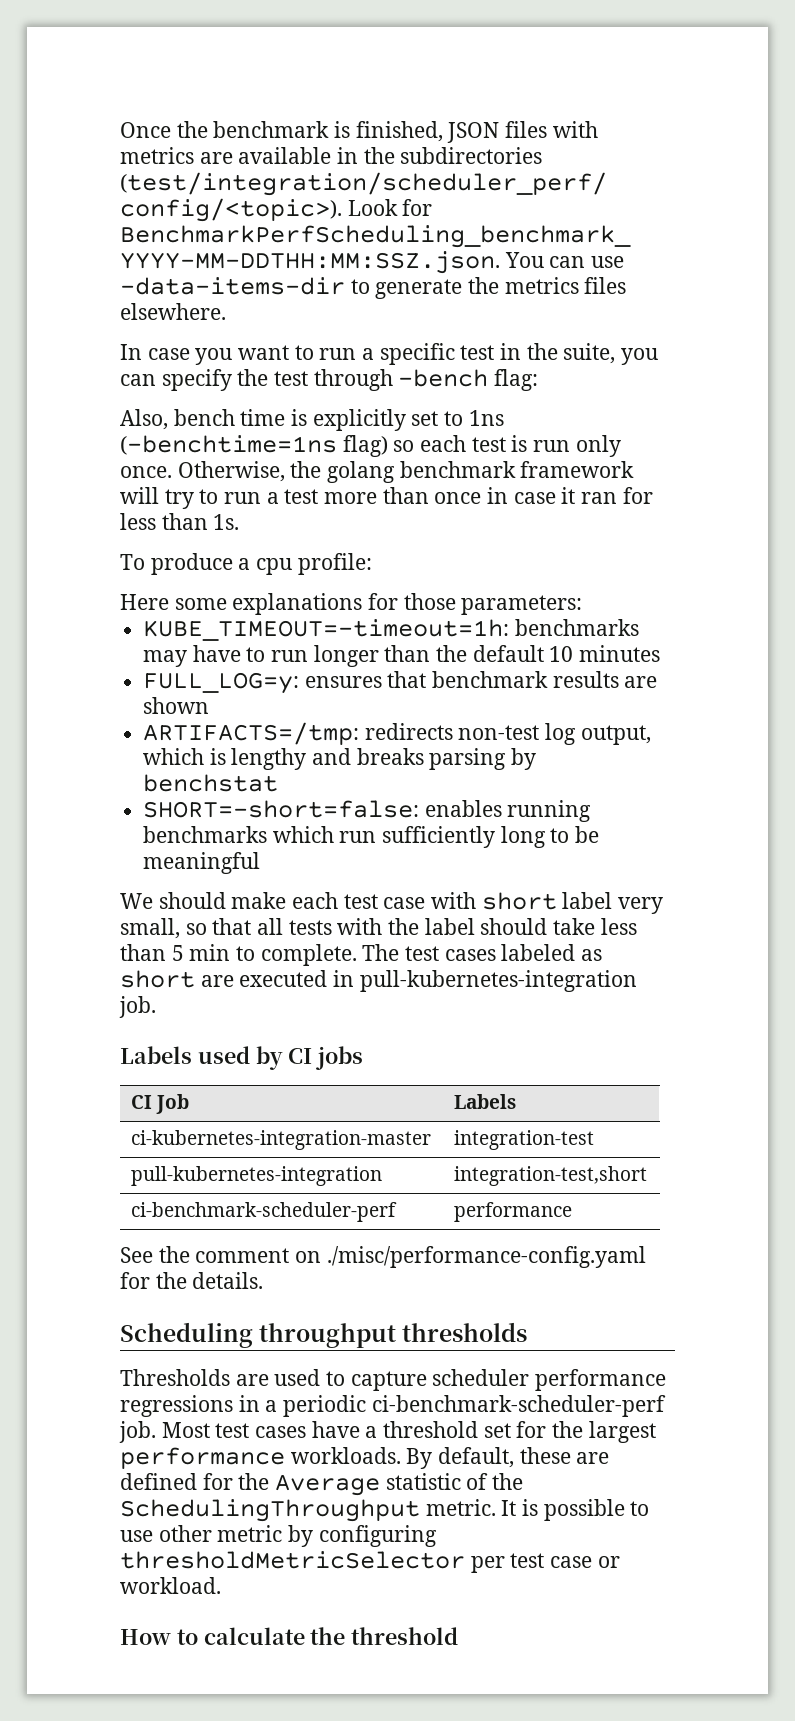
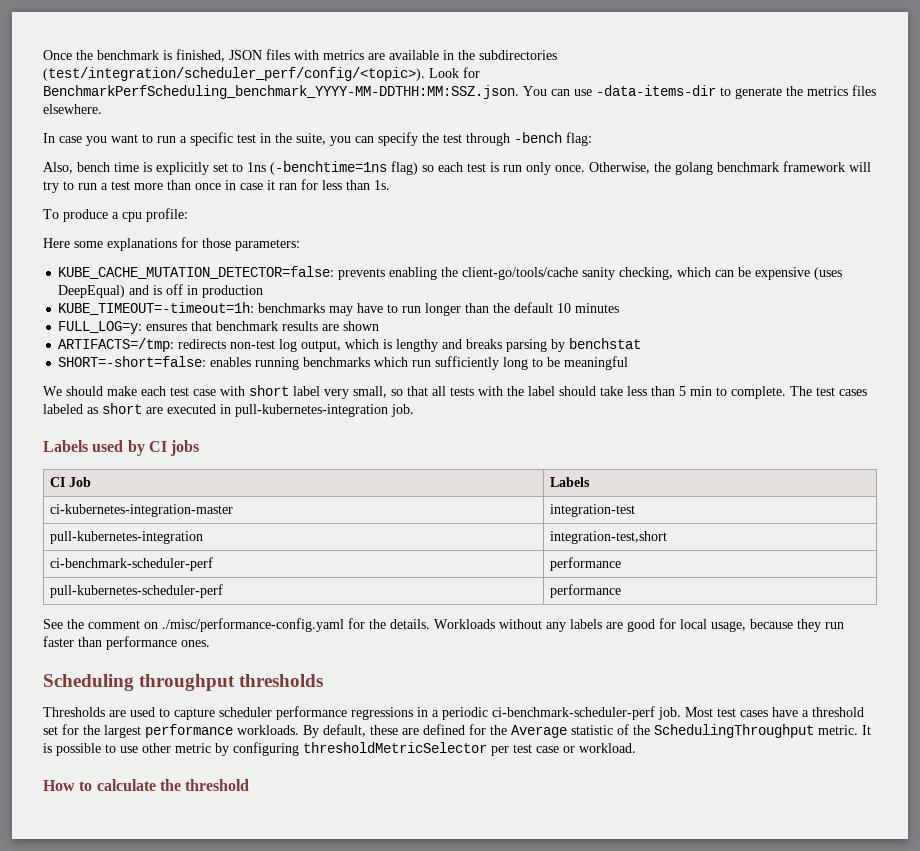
+ KUBE_CACHE_MUTATION_DETECTOR=false: prevents enabling the client-go/tools/cache sanity checking, which can be expensive (uses DeepEqual) and is off in production
+ pull-kubernetes-scheduler-perf | performance
+ Workloads without any labels are good for local usage, because they run faster than performance ones.

